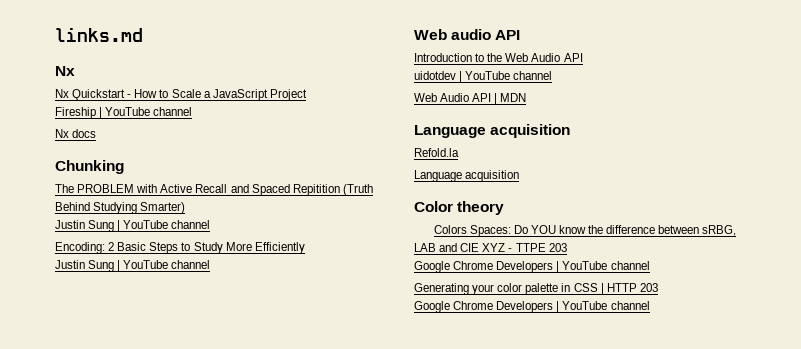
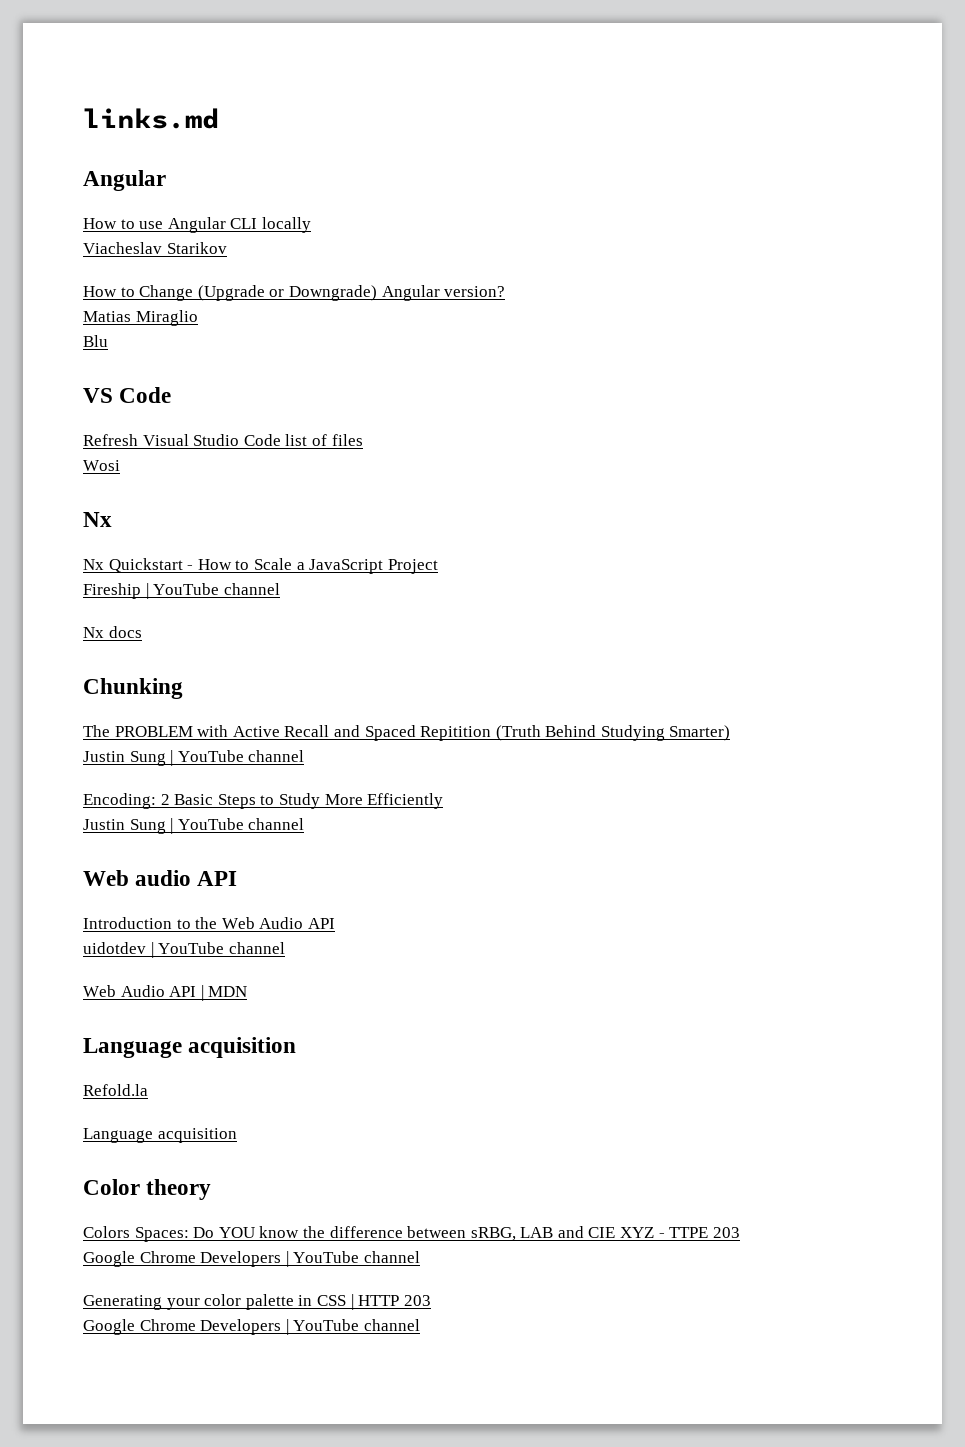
  links.md
+ Angular
+ How to use Angular CLI locally
+ Viacheslav Starikov
+ How to Change (Upgrade or Downgrade) Angular version?
+ Matias Miraglio
+ Blu
+ VS Code
+ Refresh Visual Studio Code list of files
+ Wosi

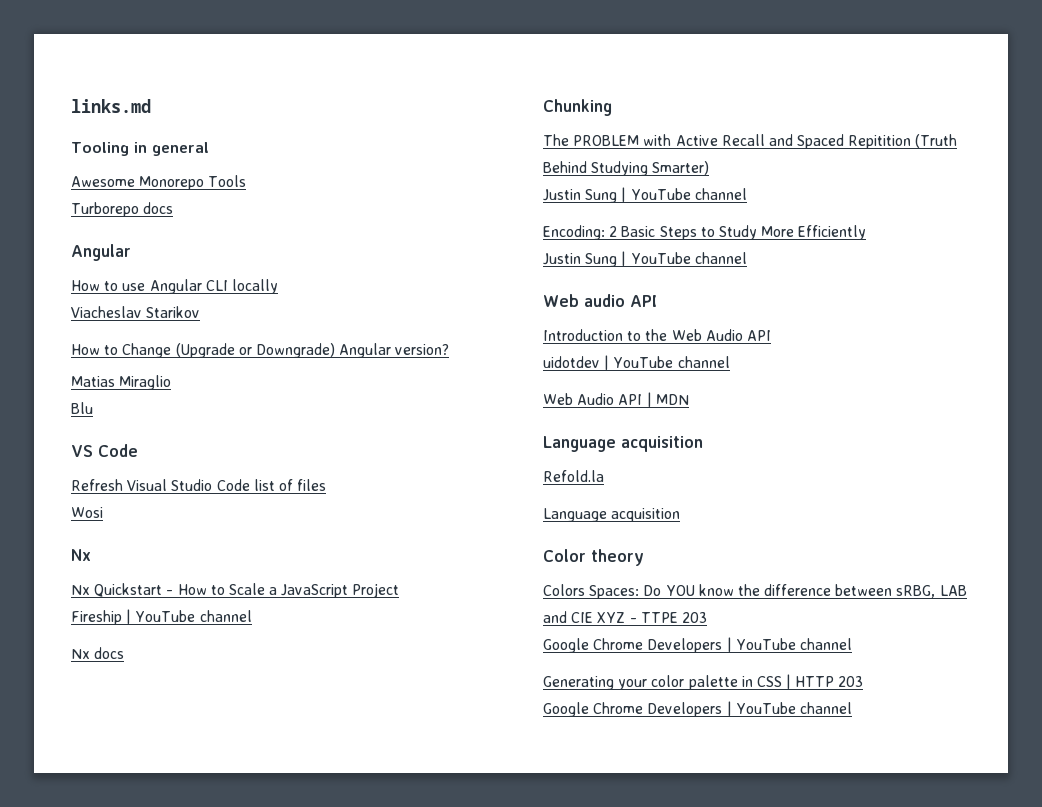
+ Tooling in general
+ Awesome Monorepo Tools
+ Turborepo docs

